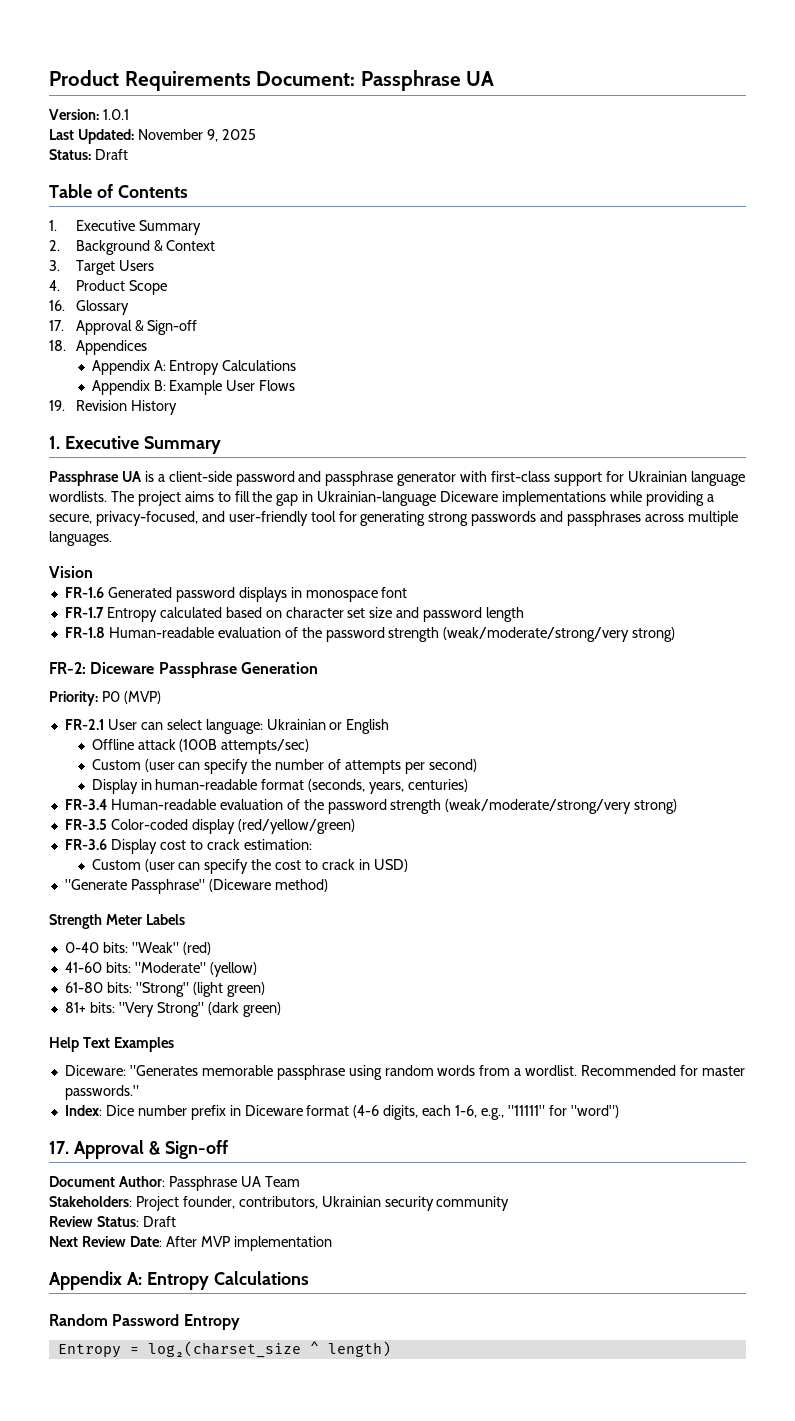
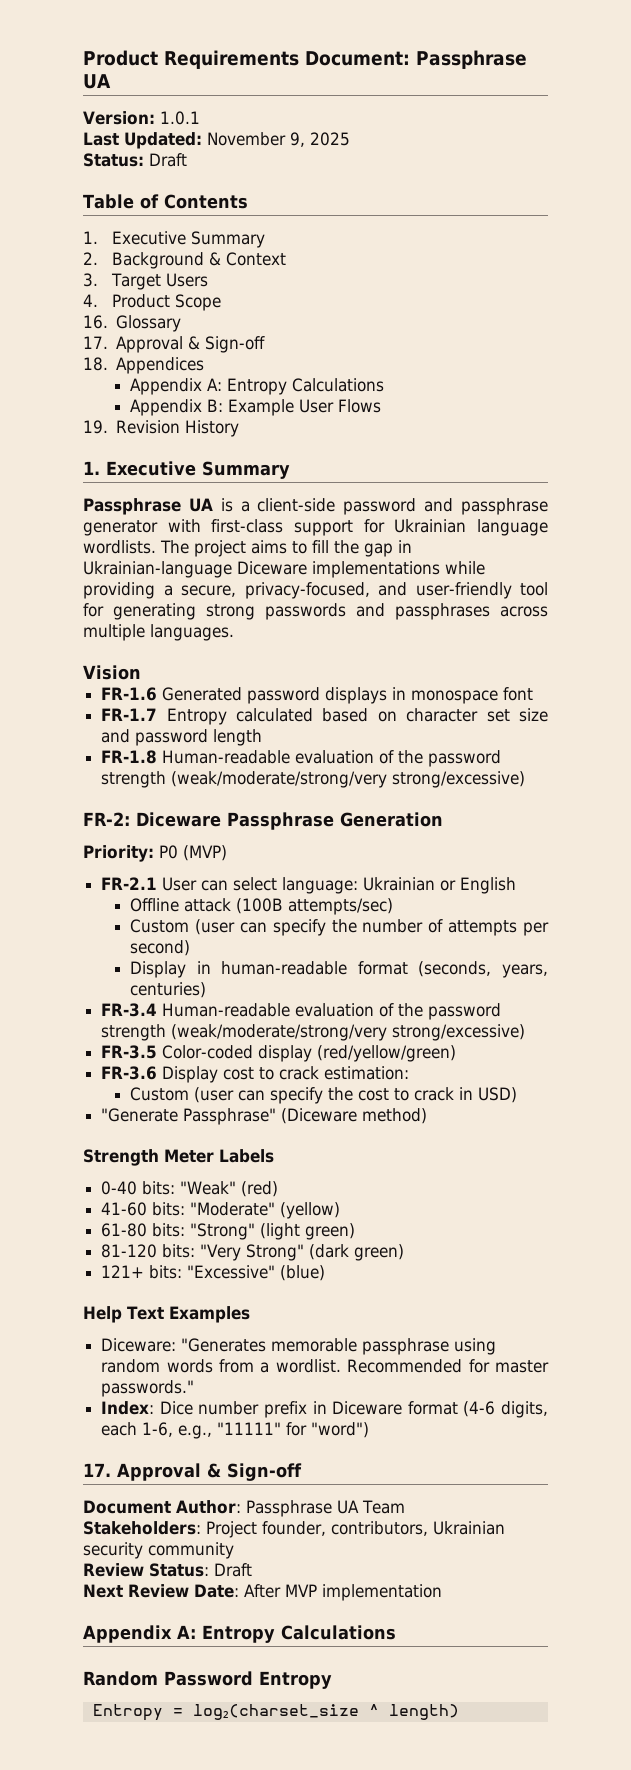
- FR-1.8 Human-readable evaluation of the password strength (weak/moderate/strong/very strong)
+ FR-1.8 Human-readable evaluation of the password strength (weak/moderate/strong/very strong/excessive)
- FR-3.4 Human-readable evaluation of the password strength (weak/moderate/strong/very strong)
+ FR-3.4 Human-readable evaluation of the password strength (weak/moderate/strong/very strong/excessive)
- 81+ bits: "Very Strong" (dark green)
+ 81-120 bits: "Very Strong" (dark green)
+ 121+ bits: "Excessive" (blue)

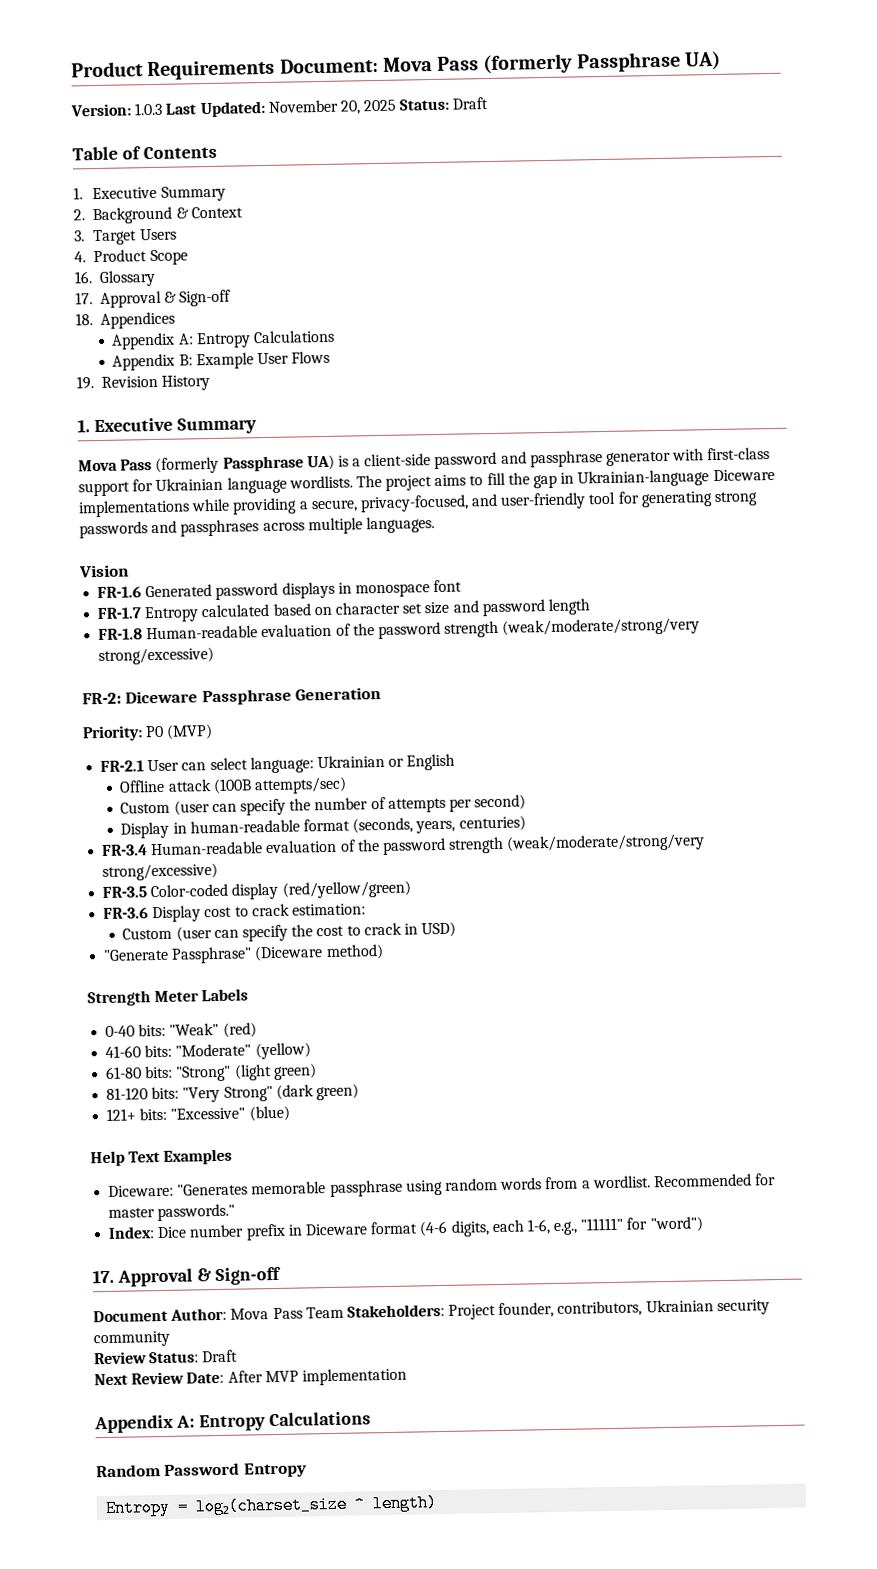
- Product Requirements Document: Passphrase UA
+ Product Requirements Document: Mova Pass (formerly Passphrase UA)
- Version: 1.0.1
- Last Updated: November 9, 2025
- Status: Draft
+ Version: 1.0.3 Last Updated: November 20, 2025 Status: Draft
- Passphrase UA is a client-side password and passphrase generator with first-class support for Ukrainian language wordlists.
+ Mova Pass (formerly Passphrase UA) is a client-side password and passphrase generator with first-class support for Ukrainian language wordlists.
- Document Author: Passphrase UA Team
- Stakeholders: Project founder, contributors, Ukrainian security community
+ Document Author: Mova Pass Team Stakeholders: Project founder, contributors, Ukrainian security community

